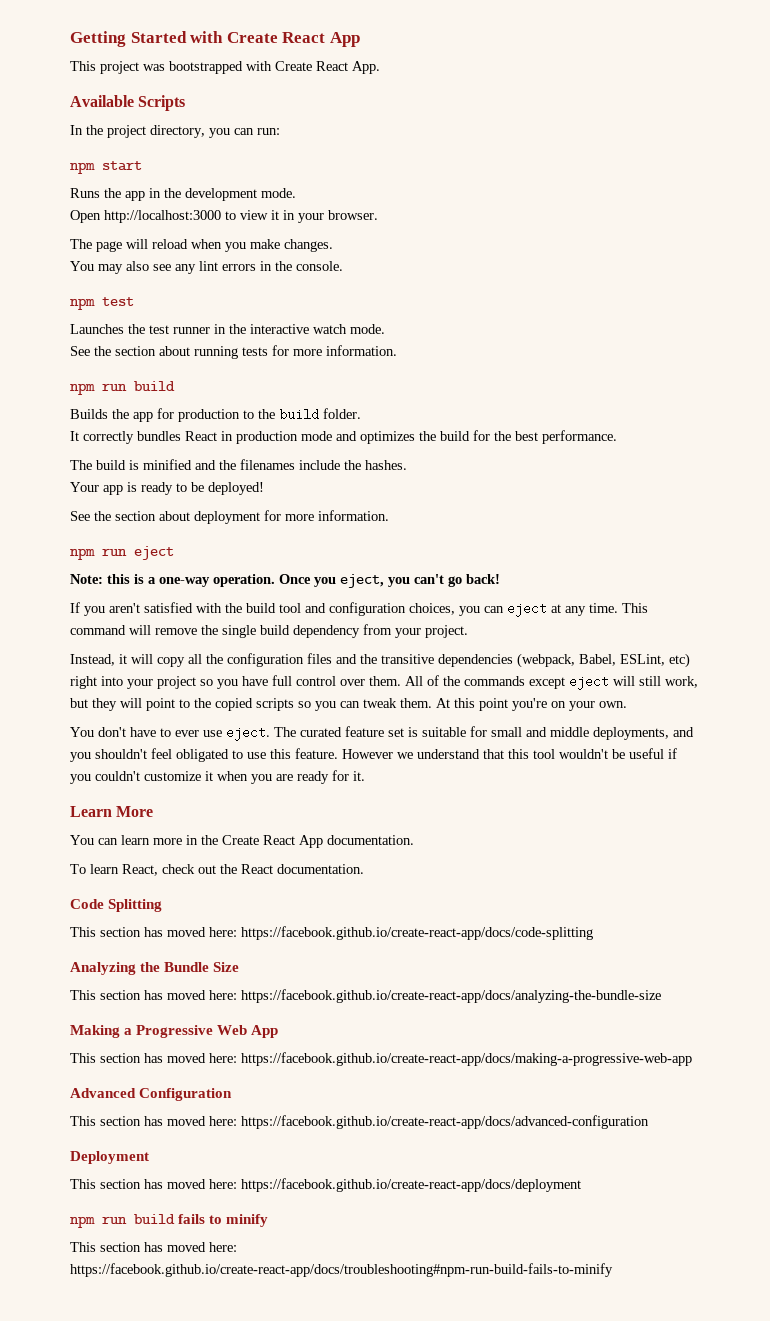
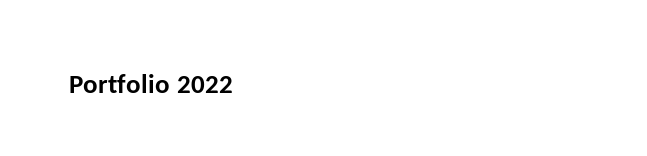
- Getting Started with Create React App
- This project was bootstrapped with Create React App.
- Available Scripts
- In the project directory, you can run:
- npm start
- Runs the app in the development mode.
- Open http://localhost:3000 to view it in your browser.
- The page will reload when you make changes.
- You may also see any lint errors in the console.
- npm test
- Launches the test runner in the interactive watch mode.
- See the section about running tests for more information.
- npm run build
- Builds the app for production to the build folder.
- It correctly bundles React in production mode and optimizes the build for the best performance.
- The build is minified and the filenames include the hashes.
- Your app is ready to be deployed!
- See the section about deployment for more information.
- npm run eject
- Note: this is a one-way operation. Once you eject, you can't go back!
- If you aren't satisfied with the build tool and configuration choices, you can eject at any time. This command will remove the single build dependency from your project.
- Instead, it will copy all the configuration files and the transitive dependencies (webpack, Babel, ESLint, etc) right into your project so you have full control over them. All of the commands except eject will still work, but they will point to the copied scripts so you can tweak them. At this point you're on your own.
- You don't have to ever use eject. The curated feature set is suitable for small and middle deployments, and you shouldn't feel obligated to use this feature. However we understand that this tool wouldn't be useful if you couldn't customize it when you are ready for it.
- Learn More
- You can learn more in the Create React App documentation.
- To learn React, check out the React documentation.
- Code Splitting
- This section has moved here: https://facebook.github.io/create-react-app/docs/code-splitting
- Analyzing the Bundle Size
- This section has moved here: https://facebook.github.io/create-react-app/docs/analyzing-the-bundle-size
- Making a Progressive Web App
- This section has moved here: https://facebook.github.io/create-react-app/docs/making-a-progressive-web-app
- Advanced Configuration
- This section has moved here: https://facebook.github.io/create-react-app/docs/advanced-configuration
- Deployment
- This section has moved here: https://facebook.github.io/create-react-app/docs/deployment
- npm run build fails to minify
- This section has moved here: https://facebook.github.io/create-react-app/docs/troubleshooting#npm-run-build-fails-to-minify
+ Portfolio 2022

